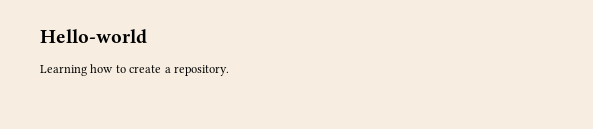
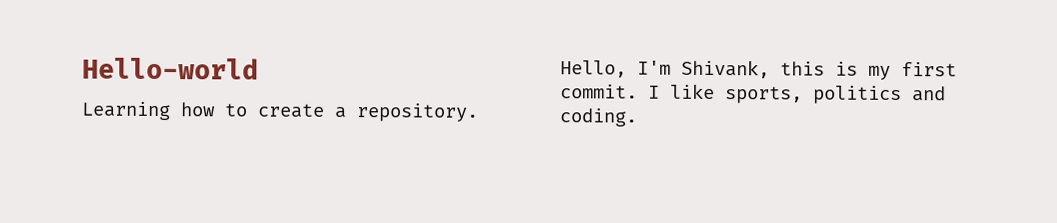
+ Hello, I'm Shivank, this is my first commit. I like sports, politics and coding.

